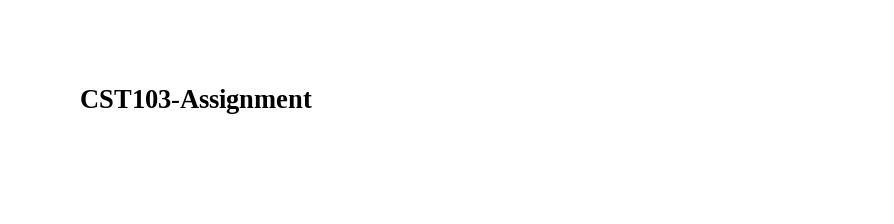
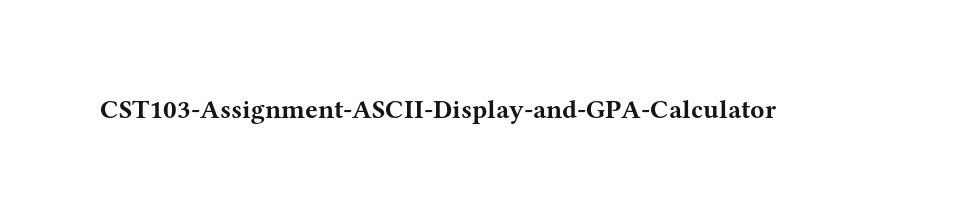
- CST103-Assignment
+ CST103-Assignment-ASCII-Display-and-GPA-Calculator

